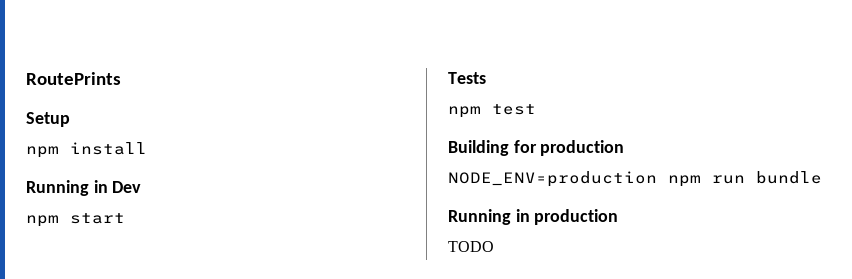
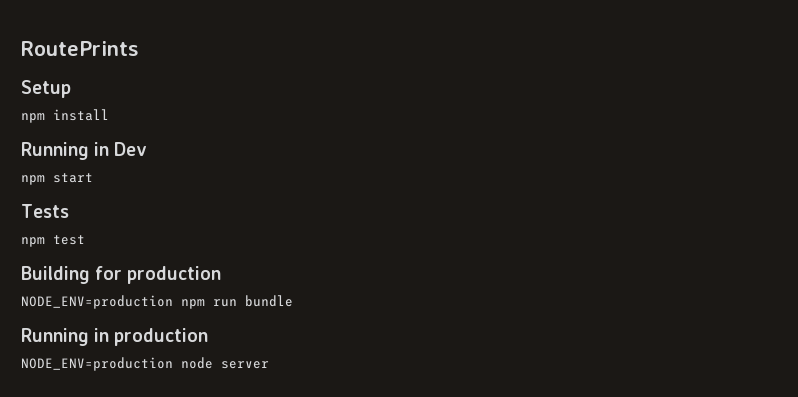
- TODO
+ NODE_ENV=production node server

